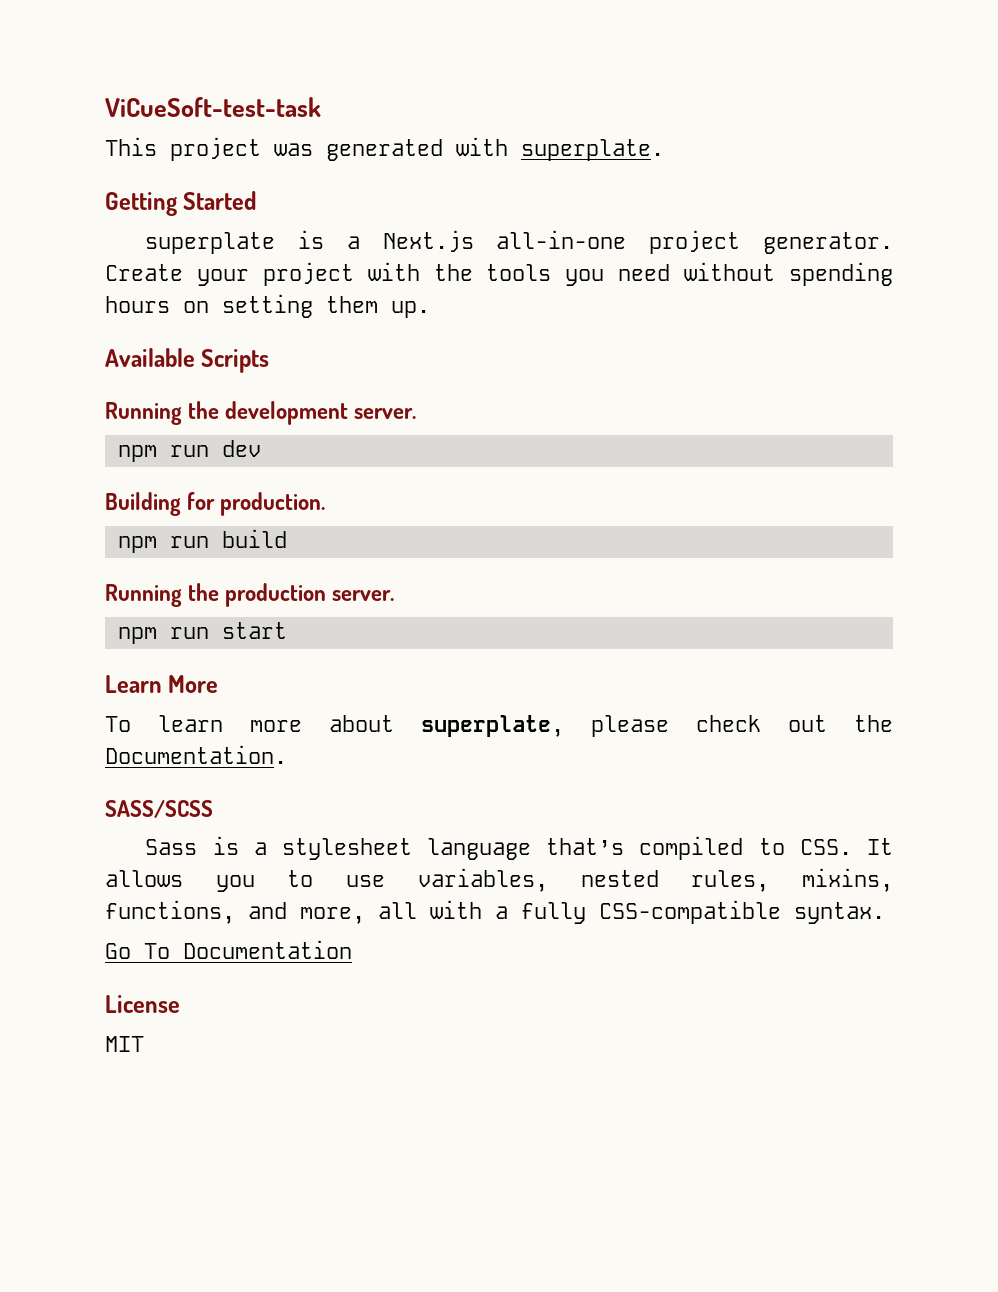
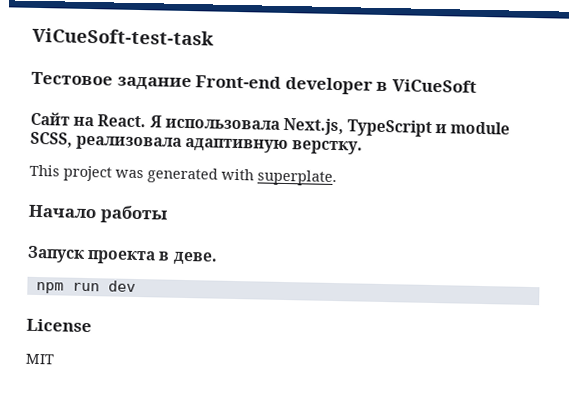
+ Тестовое задание Front-end developer в ViCueSoft
+ Сайт на React. Я использовала Next.js, TypeScript и module SCSS, реализовала адаптивную верстку.
- Getting Started
- superplate is a Next.js all-in-one project generator. Create your project with the tools you need without spending hours on setting them up.
- Available Scripts
- Running the development server.
+ Начало работы
+ Запуск проекта в деве.
  npm run dev
- Building for production.
- npm run build
- Running the production server.
- npm run start
- Learn More
- To learn more about superplate, please check out the Documentation.
- SASS/SCSS
- Sass is a stylesheet language that’s compiled to CSS. It allows you to use variables, nested rules, mixins, functions, and more, all with a fully CSS-compatible syntax.
- Go To Documentation

